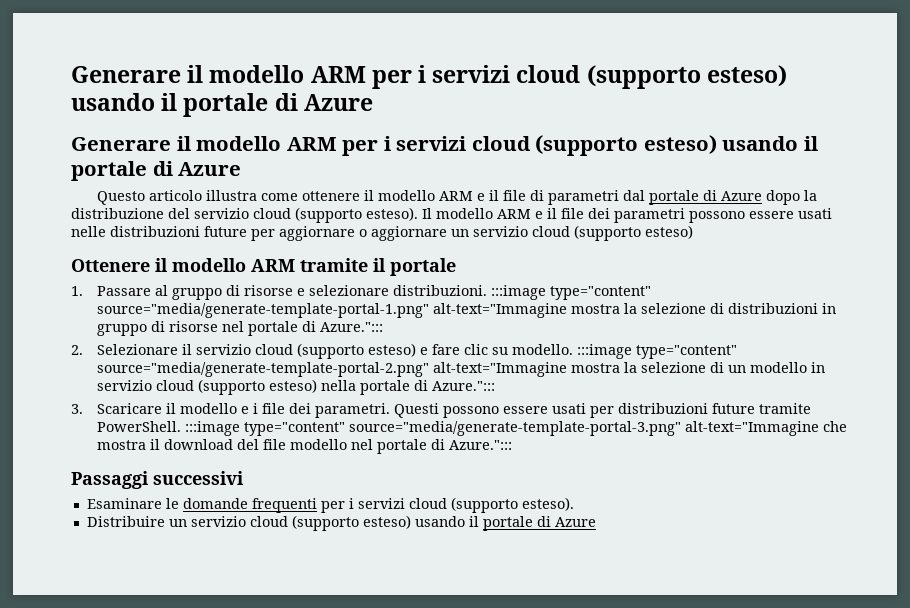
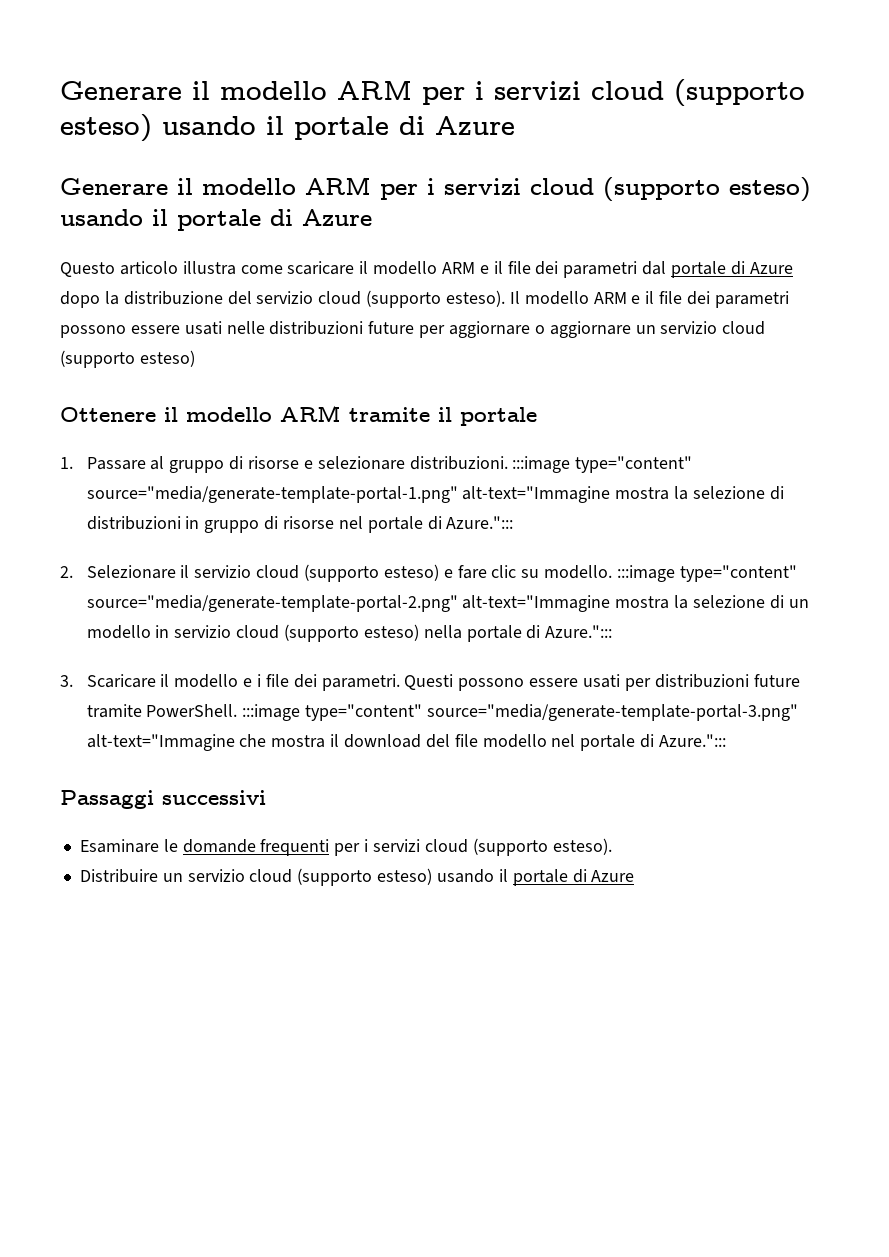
- Questo articolo illustra come ottenere il modello ARM e il file di parametri dal portale di Azure dopo la distribuzione del servizio cloud (supporto esteso).
+ Questo articolo illustra come scaricare il modello ARM e il file dei parametri dal portale di Azure dopo la distribuzione del servizio cloud (supporto esteso).

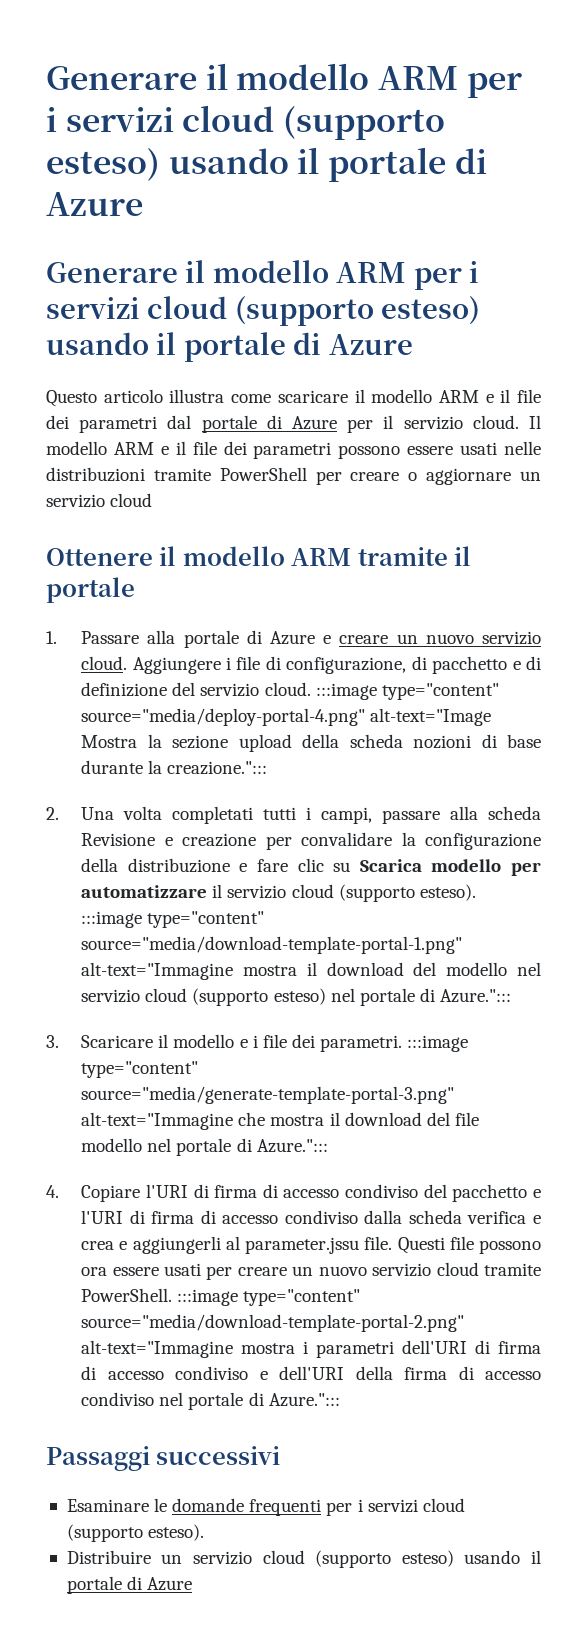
- Questo articolo illustra come scaricare il modello ARM e il file dei parametri dal portale di Azure dopo la distribuzione del servizio cloud (supporto esteso).
+ Questo articolo illustra come scaricare il modello ARM e il file dei parametri dal portale di Azure per il servizio cloud.
- Il modello ARM e il file dei parametri possono essere usati nelle distribuzioni future per aggiornare o aggiornare un servizio cloud (supporto esteso)
+ Il modello ARM e il file dei parametri possono essere usati nelle distribuzioni tramite PowerShell per creare o aggiornare un servizio cloud
- 1. Passare al gruppo di risorse e selezionare distribuzioni. :::image type="content" source="media/generate-template-portal-1.png" alt-text="Immagine mostra la selezione di distribuzioni in gruppo di risorse nel portale di Azure.":::
- 2. Selezionare il servizio cloud (supporto esteso) e fare clic su modello. :::image type="content" source="media/generate-template-portal-2.png" alt-text="Immagine mostra la selezione di un modello in servizio cloud (supporto esteso) nella portale di Azure.":::
+ 1. Passare alla portale di Azure e creare un nuovo servizio cloud. Aggiungere i file di configurazione, di pacchetto e di definizione del servizio cloud. :::image type="content" source="media/deploy-portal-4.png" alt-text="Image Mostra la sezione upload della scheda nozioni di base durante la creazione.":::
+ 2. Una volta completati tutti i campi, passare alla scheda Revisione e creazione per convalidare la configurazione della distribuzione e fare clic su Scarica modello per automatizzare il servizio cloud (supporto esteso). :::image type="content" source="media/download-template-portal-1.png" alt-text="Immagine mostra il download del modello nel servizio cloud (supporto esteso) nel portale di Azure.":::
- 3. Scaricare il modello e i file dei parametri. Questi possono essere usati per distribuzioni future tramite PowerShell. :::image type="content" source="media/generate-template-portal-3.png" alt-text="Immagine che mostra il download del file modello nel portale di Azure.":::
+ 3. Scaricare il modello e i file dei parametri. :::image type="content" source="media/generate-template-portal-3.png" alt-text="Immagine che mostra il download del file modello nel portale di Azure.":::
+ 4. Copiare l'URI di firma di accesso condiviso del pacchetto e l'URI di firma di accesso condiviso dalla scheda verifica e crea e aggiungerli al parameter.jssu file. Questi file possono ora essere usati per creare un nuovo servizio cloud tramite PowerShell. :::image type="content" source="media/download-template-portal-2.png" alt-text="Immagine mostra i parametri dell'URI di firma di accesso condiviso e dell'URI della firma di accesso condiviso nel portale di Azure.":::

